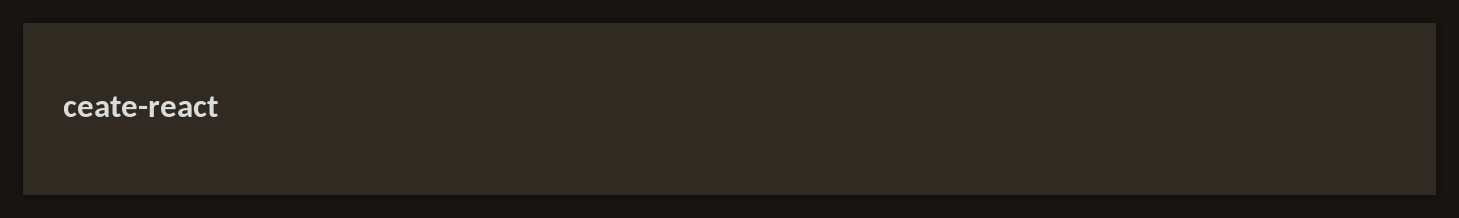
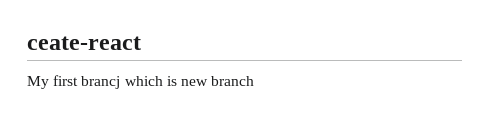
+ My first brancj which is new branch

